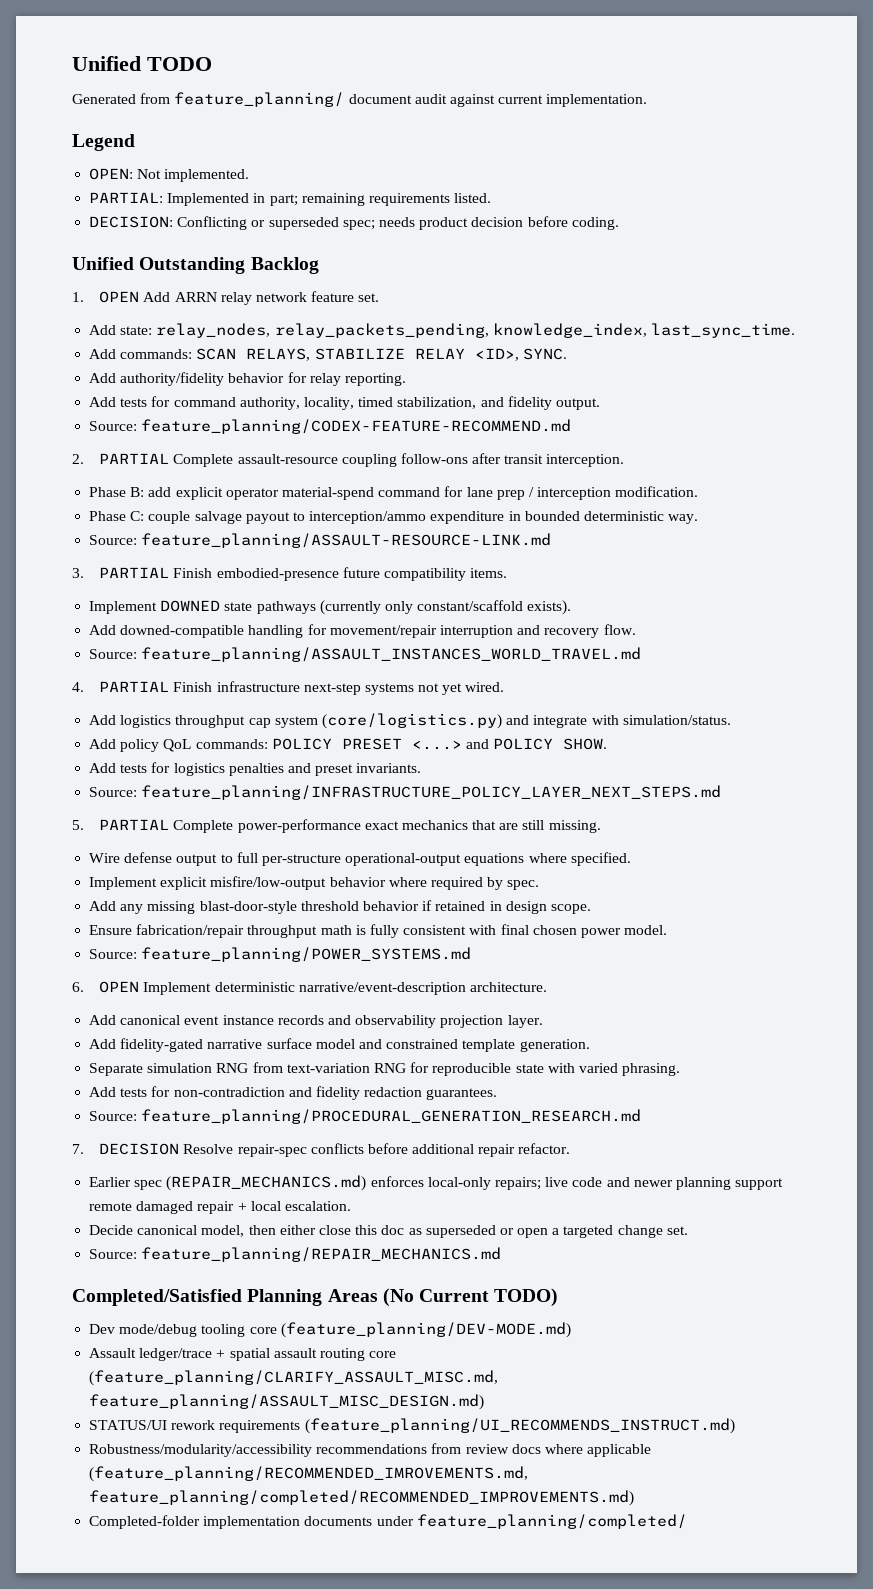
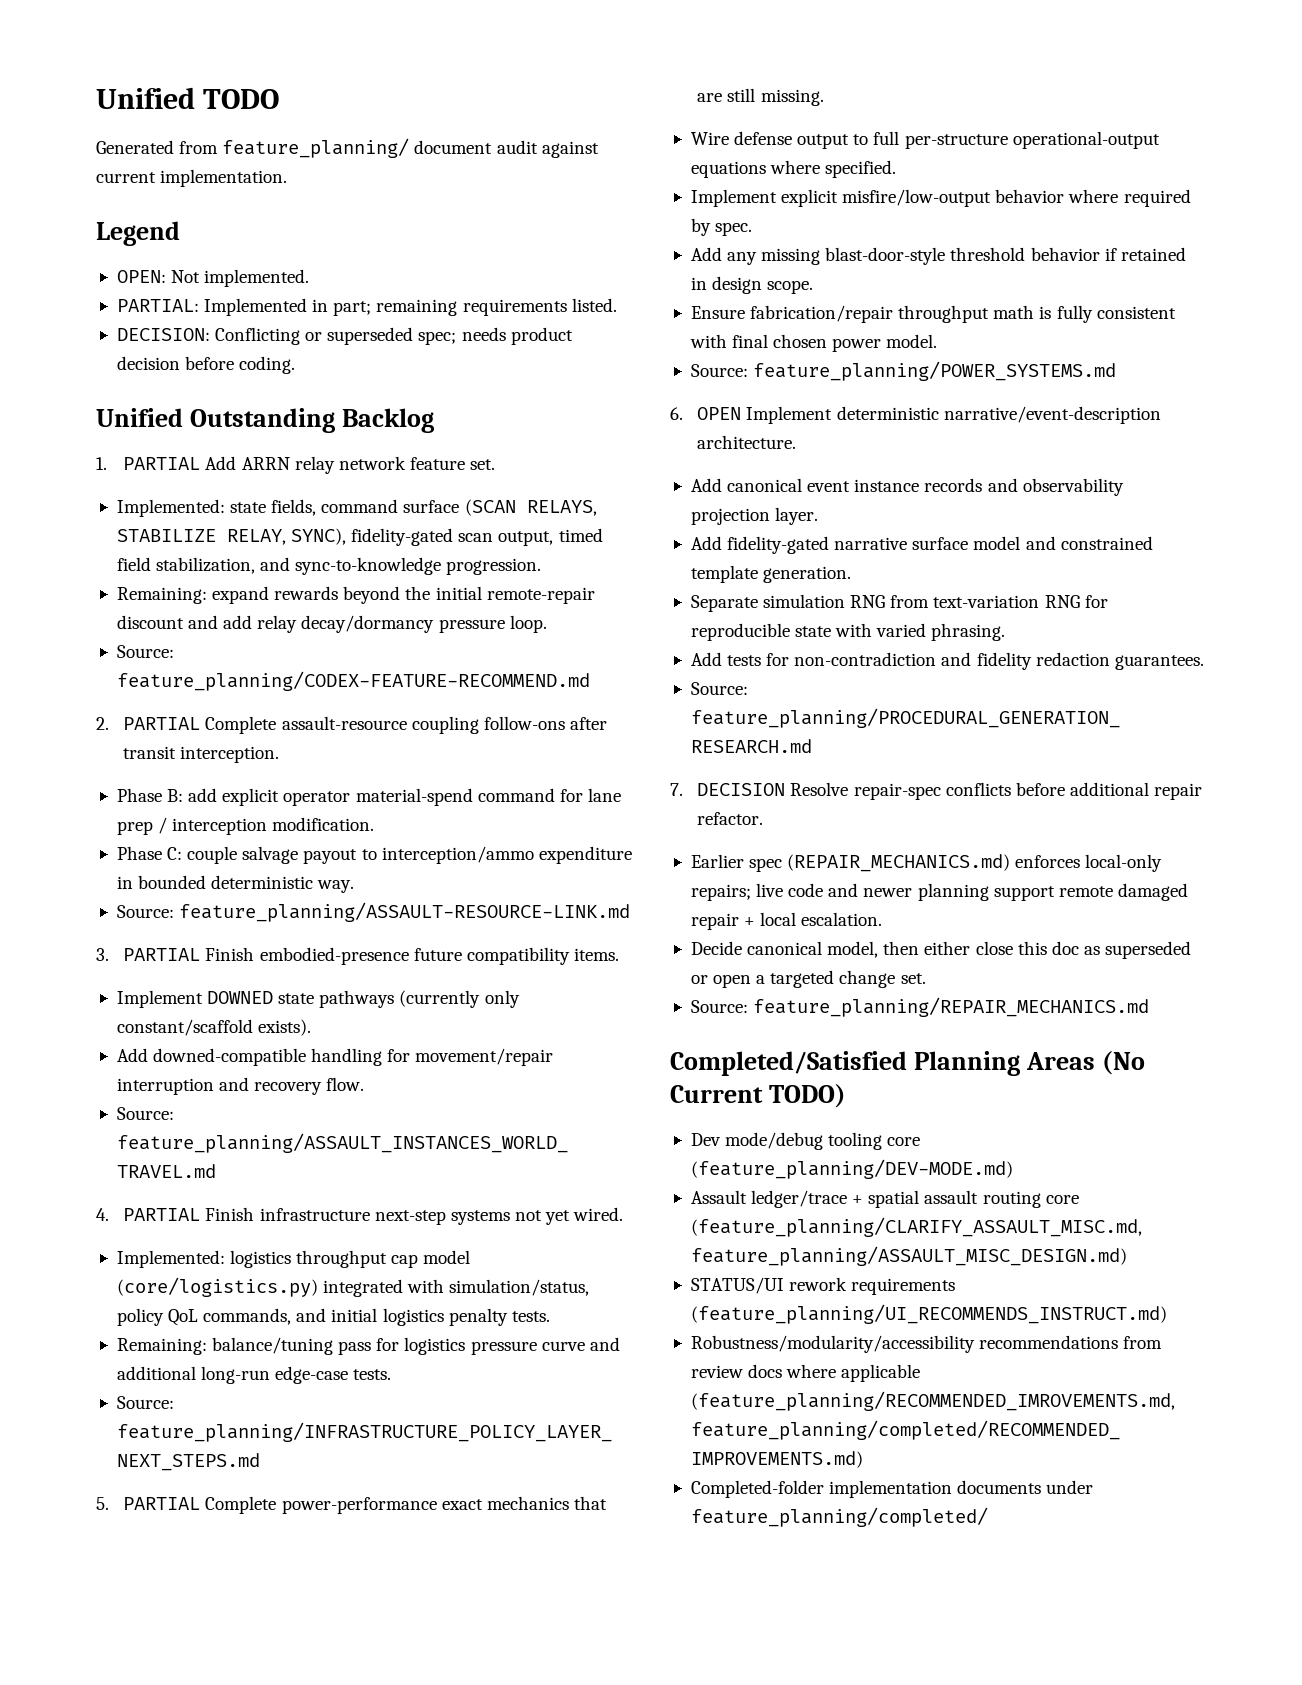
- 1. OPEN Add ARRN relay network feature set.
+ 1. PARTIAL Add ARRN relay network feature set.
- Add state: relay_nodes, relay_packets_pending, knowledge_index, last_sync_time.
- Add commands: SCAN RELAYS, STABILIZE RELAY <ID>, SYNC.
- Add authority/fidelity behavior for relay reporting.
- Add tests for command authority, locality, timed stabilization, and fidelity output.
+ Implemented: state fields, command surface (SCAN RELAYS, STABILIZE RELAY, SYNC), fidelity-gated scan output, timed field stabilization, and sync-to-knowledge progression.
+ Remaining: expand rewards beyond the initial remote-repair discount and add relay decay/dormancy pressure loop.
- Add logistics throughput cap system (core/logistics.py) and integrate with simulation/status.
- Add policy QoL commands: POLICY PRESET <...> and POLICY SHOW.
- Add tests for logistics penalties and preset invariants.
+ Implemented: logistics throughput cap model (core/logistics.py) integrated with simulation/status, policy QoL commands, and initial logistics penalty tests.
+ Remaining: balance/tuning pass for logistics pressure curve and additional long-run edge-case tests.

